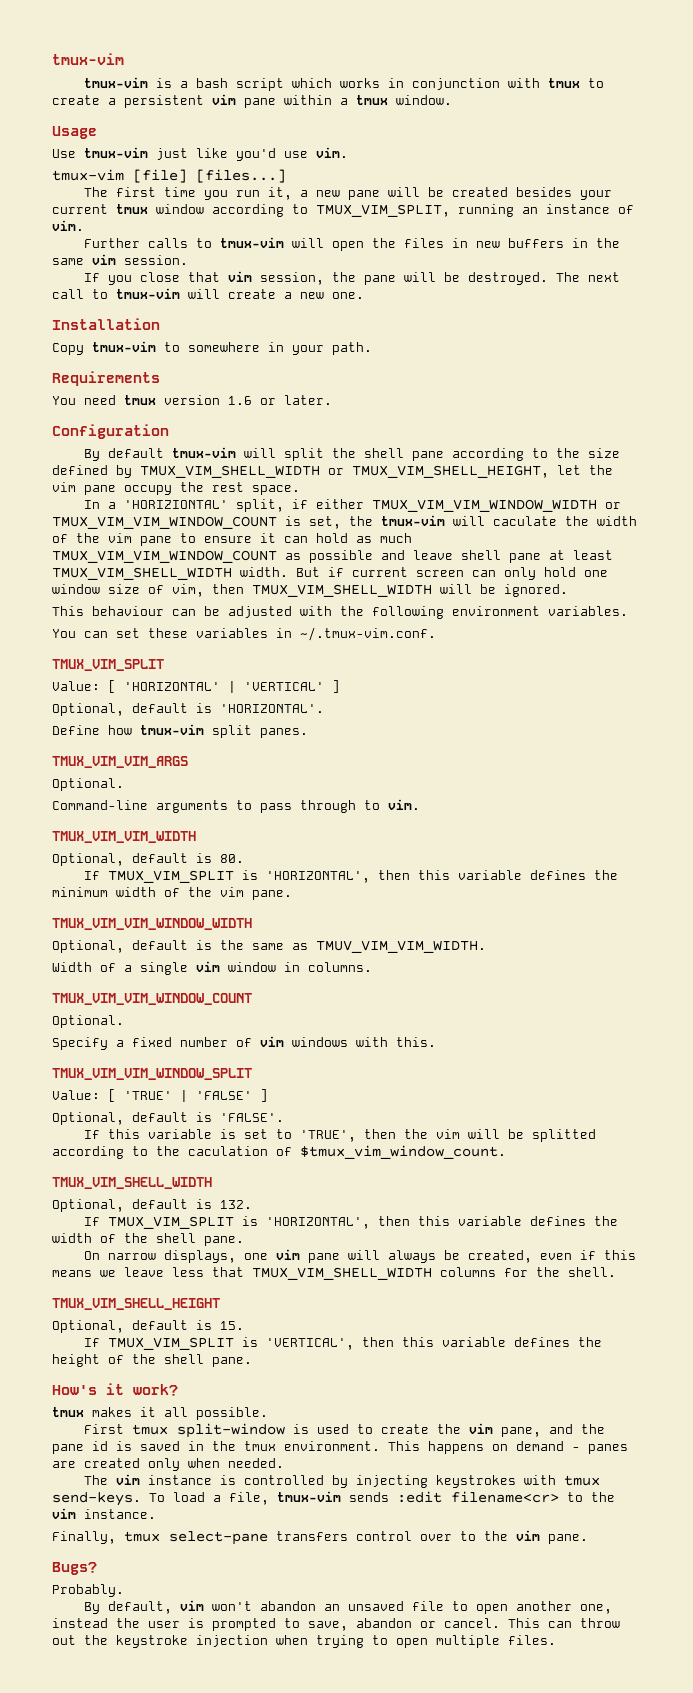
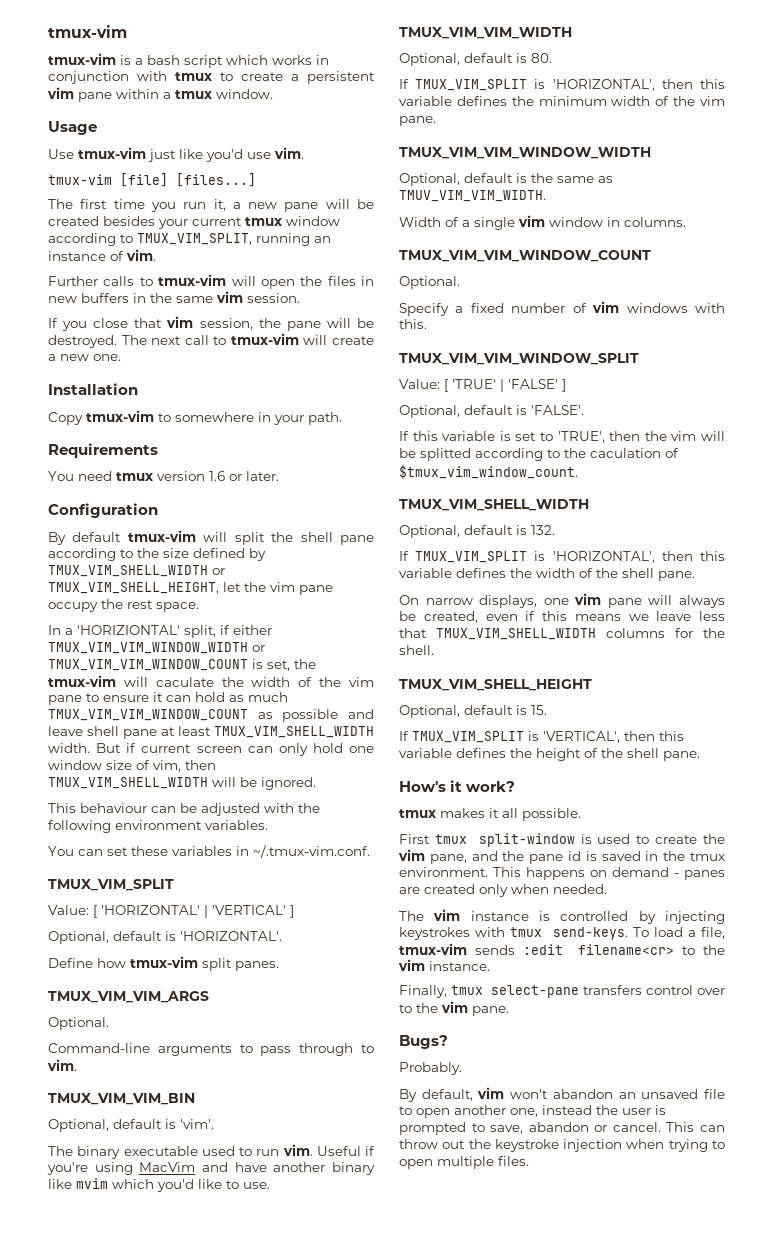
+ TMUX_VIM_VIM_BIN
+ Optional, default is 'vim'.
+ The binary executable used to run vim. Useful if you're using MacVim and have another binary like mvim which you'd like to use.

